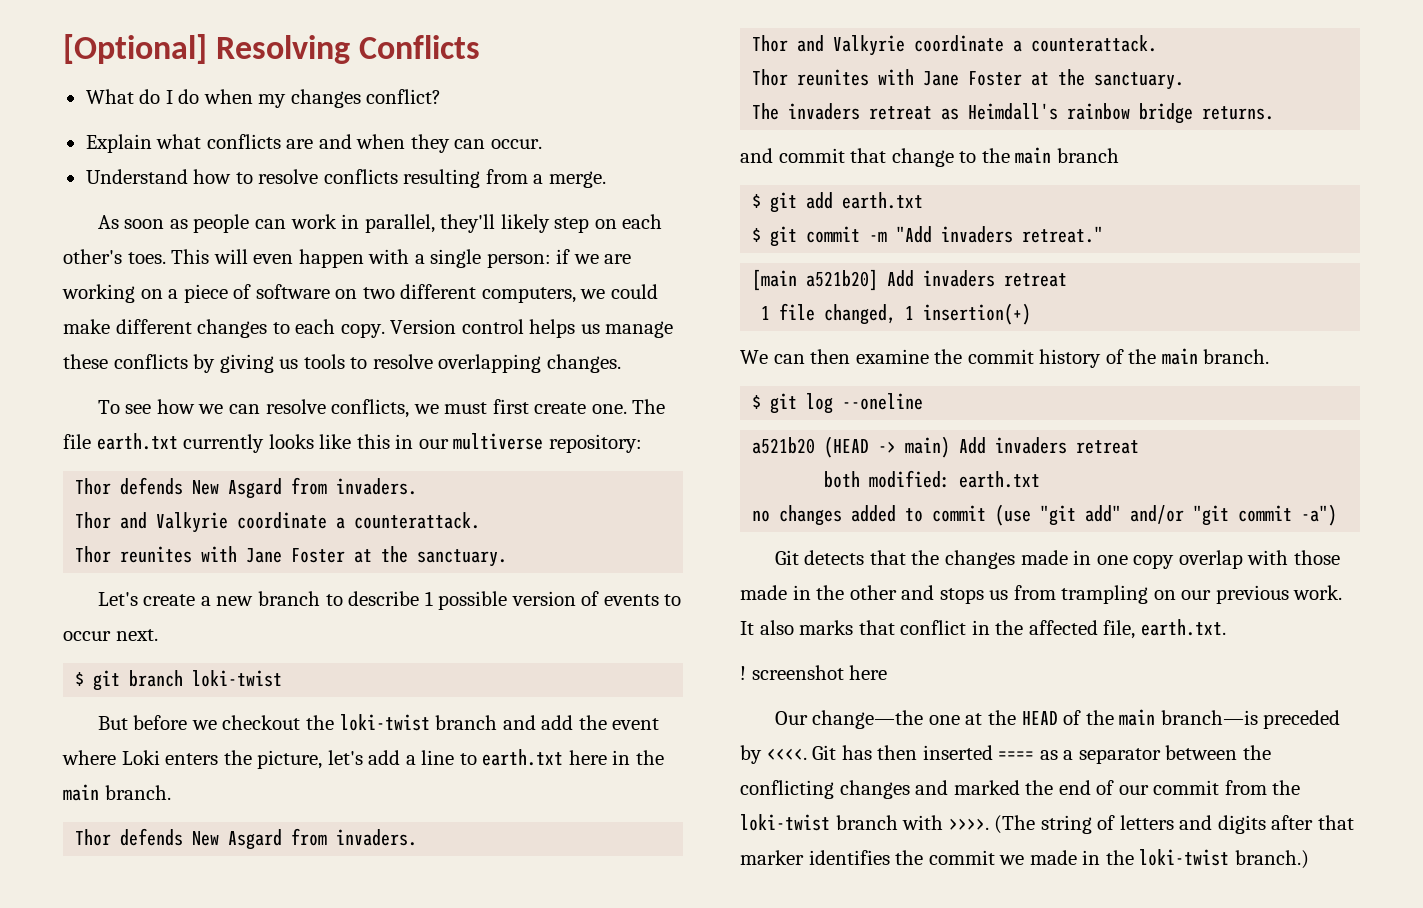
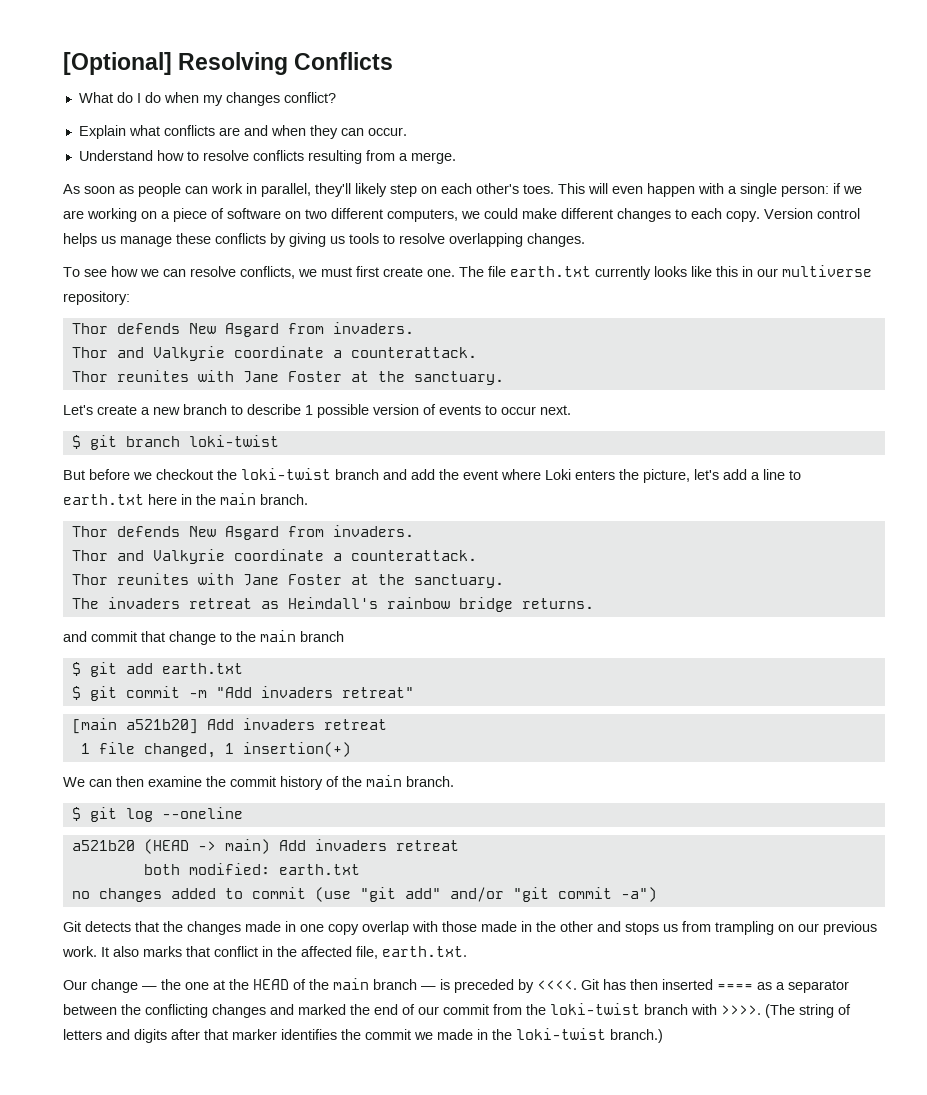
- $ git commit -m "Add invaders retreat."
+ $ git commit -m "Add invaders retreat"
- ! screenshot here
- Our change—the one at the HEAD of the main branch—is preceded by <<<<.
+ Our change — the one at the HEAD of the main branch — is preceded by <<<<.

